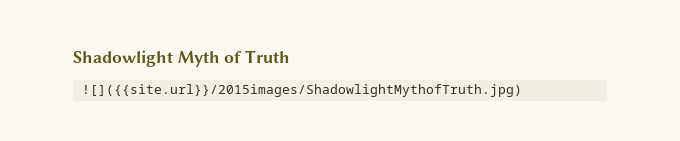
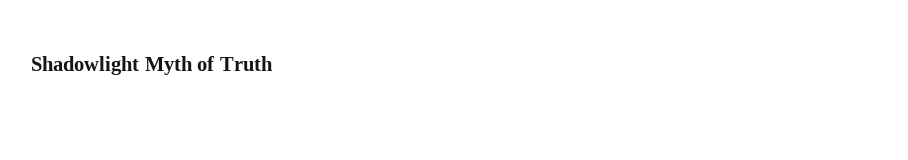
- ![]({{site.url}}/2015images/ShadowlightMythofTruth.jpg)

